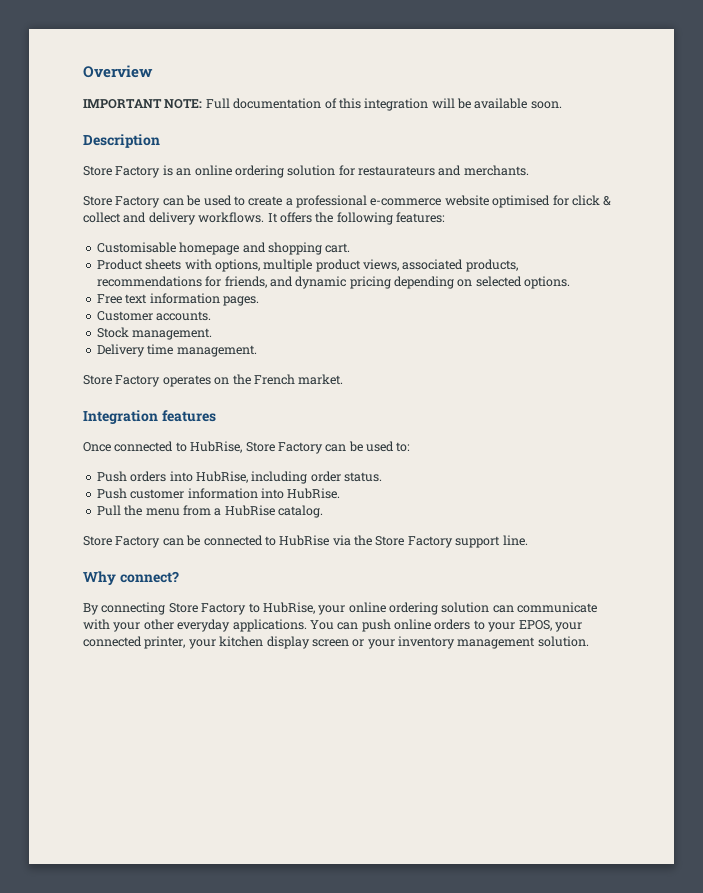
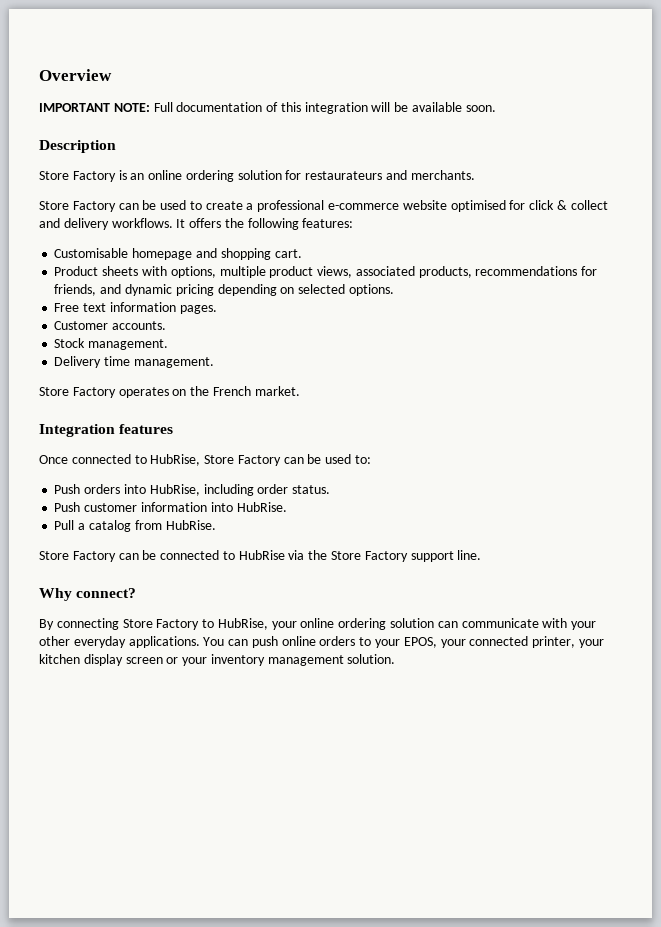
- Pull the menu from a HubRise catalog.
+ Pull a catalog from HubRise.

